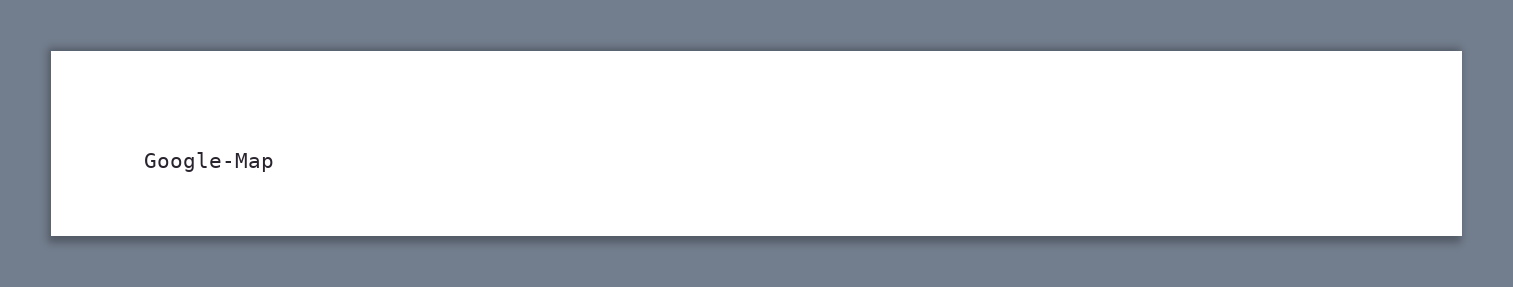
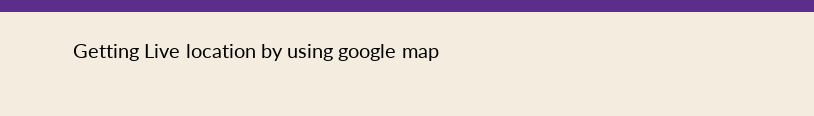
- Google-Map
+ Getting Live location by using google map

